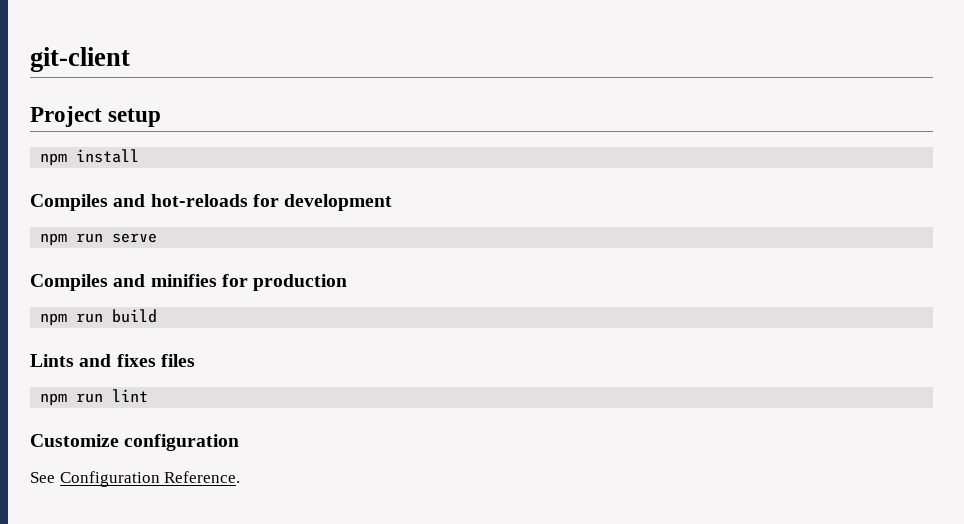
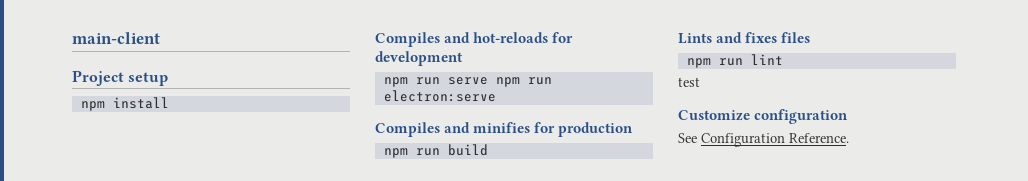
- git-client
+ main-client
- npm run serve
+ npm run serve npm run electron:serve
+ test

